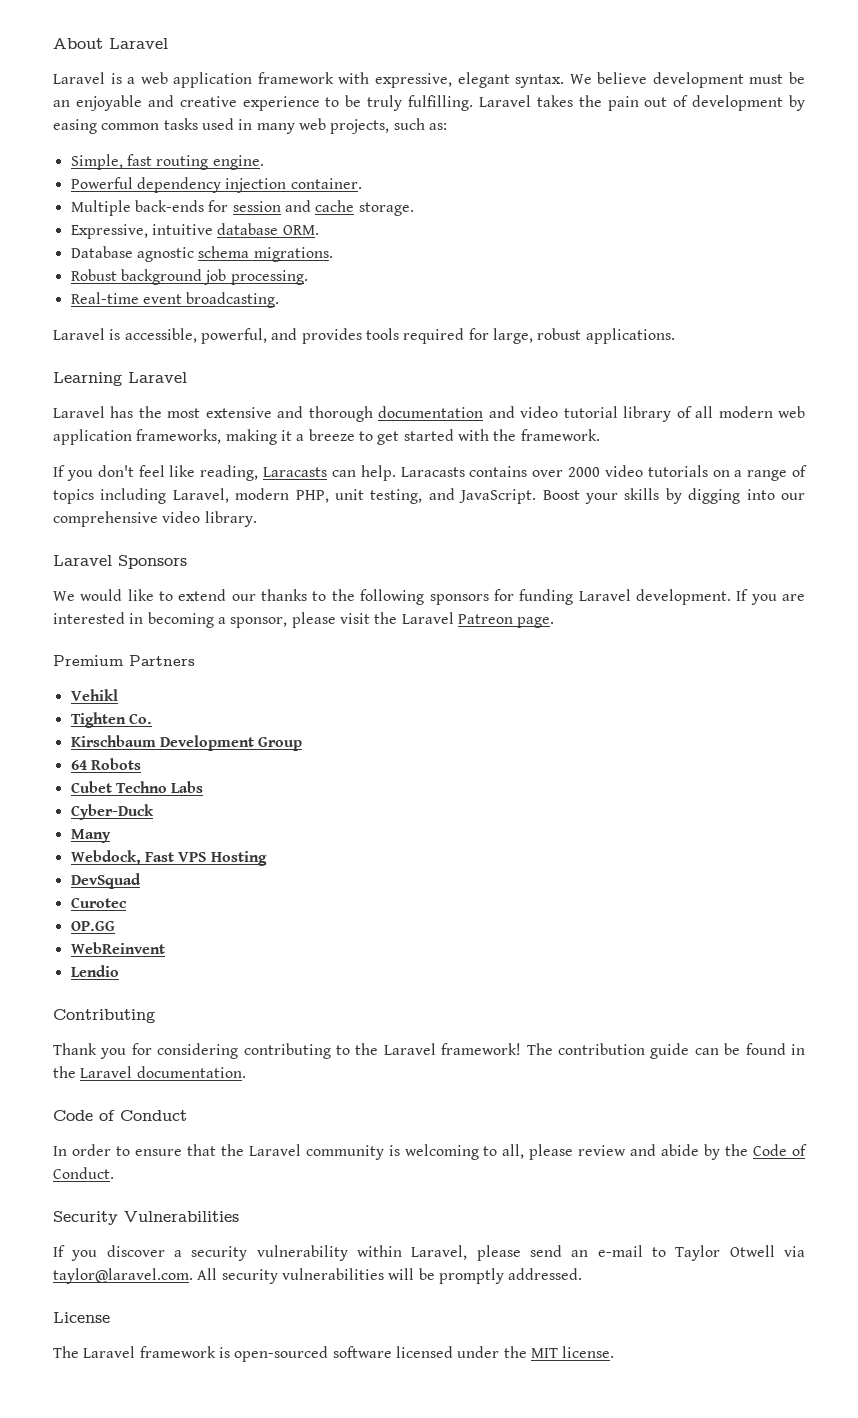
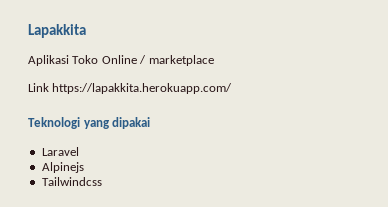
- About Laravel
- Laravel is a web application framework with expressive, elegant syntax. We believe development must be an enjoyable and creative experience to be truly fulfilling. Laravel takes the pain out of development by easing common tasks used in many web projects, such as:
- Simple, fast routing engine.
- Powerful dependency injection container.
- Multiple back-ends for session and cache storage.
- Expressive, intuitive database ORM.
- Database agnostic schema migrations.
- Robust background job processing.
- Real-time event broadcasting.
- Laravel is accessible, powerful, and provides tools required for large, robust applications.
- Learning Laravel
- Laravel has the most extensive and thorough documentation and video tutorial library of all modern web application frameworks, making it a breeze to get started with the framework.
- If you don't feel like reading, Laracasts can help. Laracasts contains over 2000 video tutorials on a range of topics including Laravel, modern PHP, unit testing, and JavaScript. Boost your skills by digging into our comprehensive video library.
- Laravel Sponsors
- We would like to extend our thanks to the following sponsors for funding Laravel development. If you are interested in becoming a sponsor, please visit the Laravel Patreon page.
- Premium Partners
- Vehikl
- Tighten Co.
- Kirschbaum Development Group
- 64 Robots
- Cubet Techno Labs
- Cyber-Duck
- Many
- Webdock, Fast VPS Hosting
- DevSquad
- Curotec
- OP.GG
- WebReinvent
- Lendio
- Contributing
- Thank you for considering contributing to the Laravel framework! The contribution guide can be found in the Laravel documentation.
- Code of Conduct
- In order to ensure that the Laravel community is welcoming to all, please review and abide by the Code of Conduct.
- Security Vulnerabilities
- If you discover a security vulnerability within Laravel, please send an e-mail to Taylor Otwell via taylor@laravel.com. All security vulnerabilities will be promptly addressed.
- License
- The Laravel framework is open-sourced software licensed under the MIT license.
+ Lapakkita
+ Aplikasi Toko Online / marketplace
+ Link https://lapakkita.herokuapp.com/
+ Teknologi yang dipakai
+ Laravel
+ Alpinejs
+ Tailwindcss

